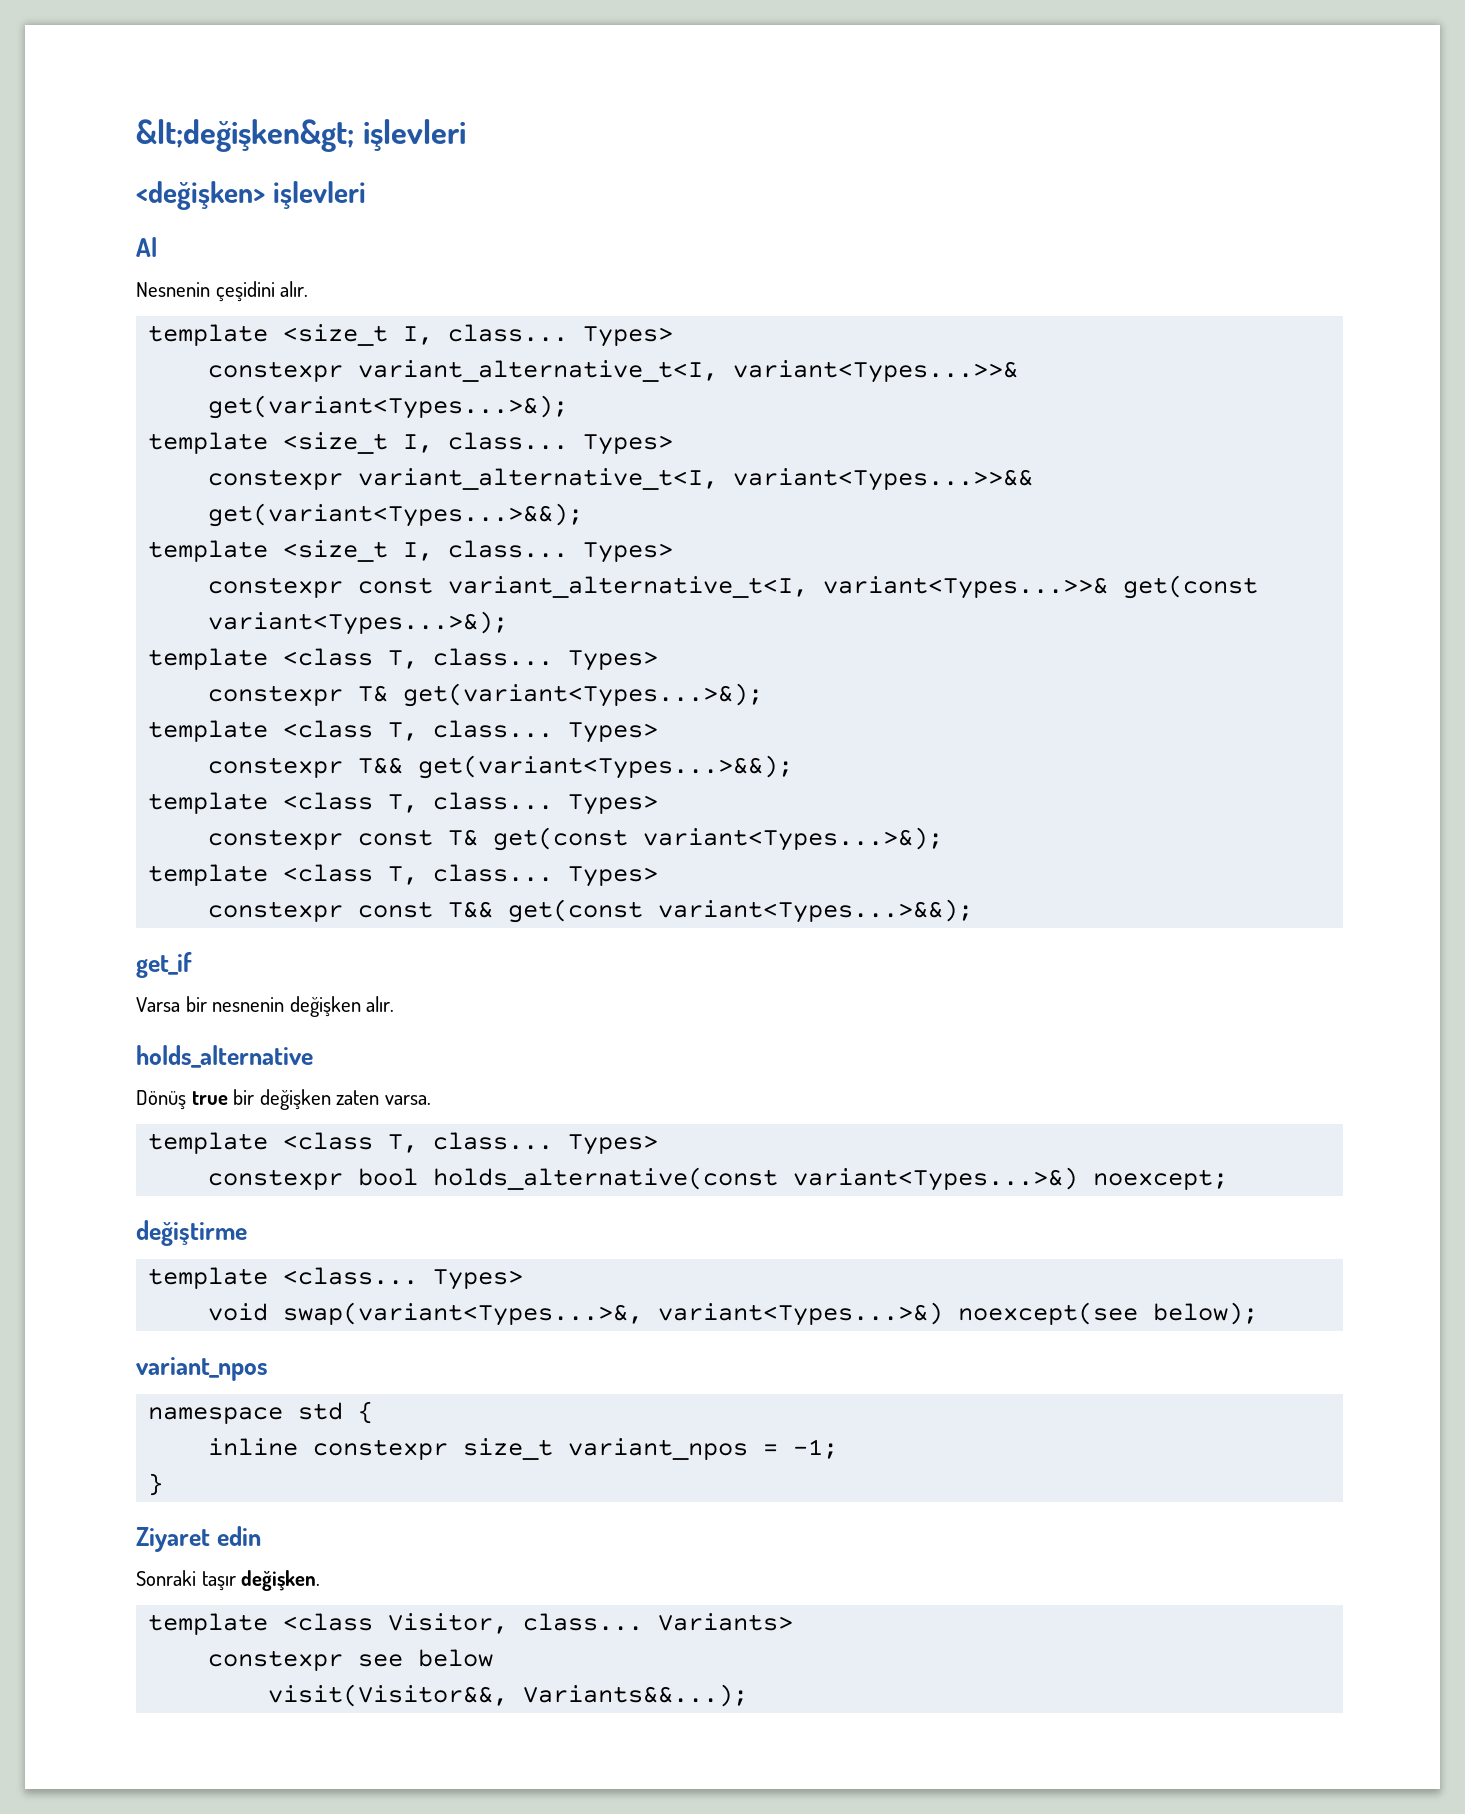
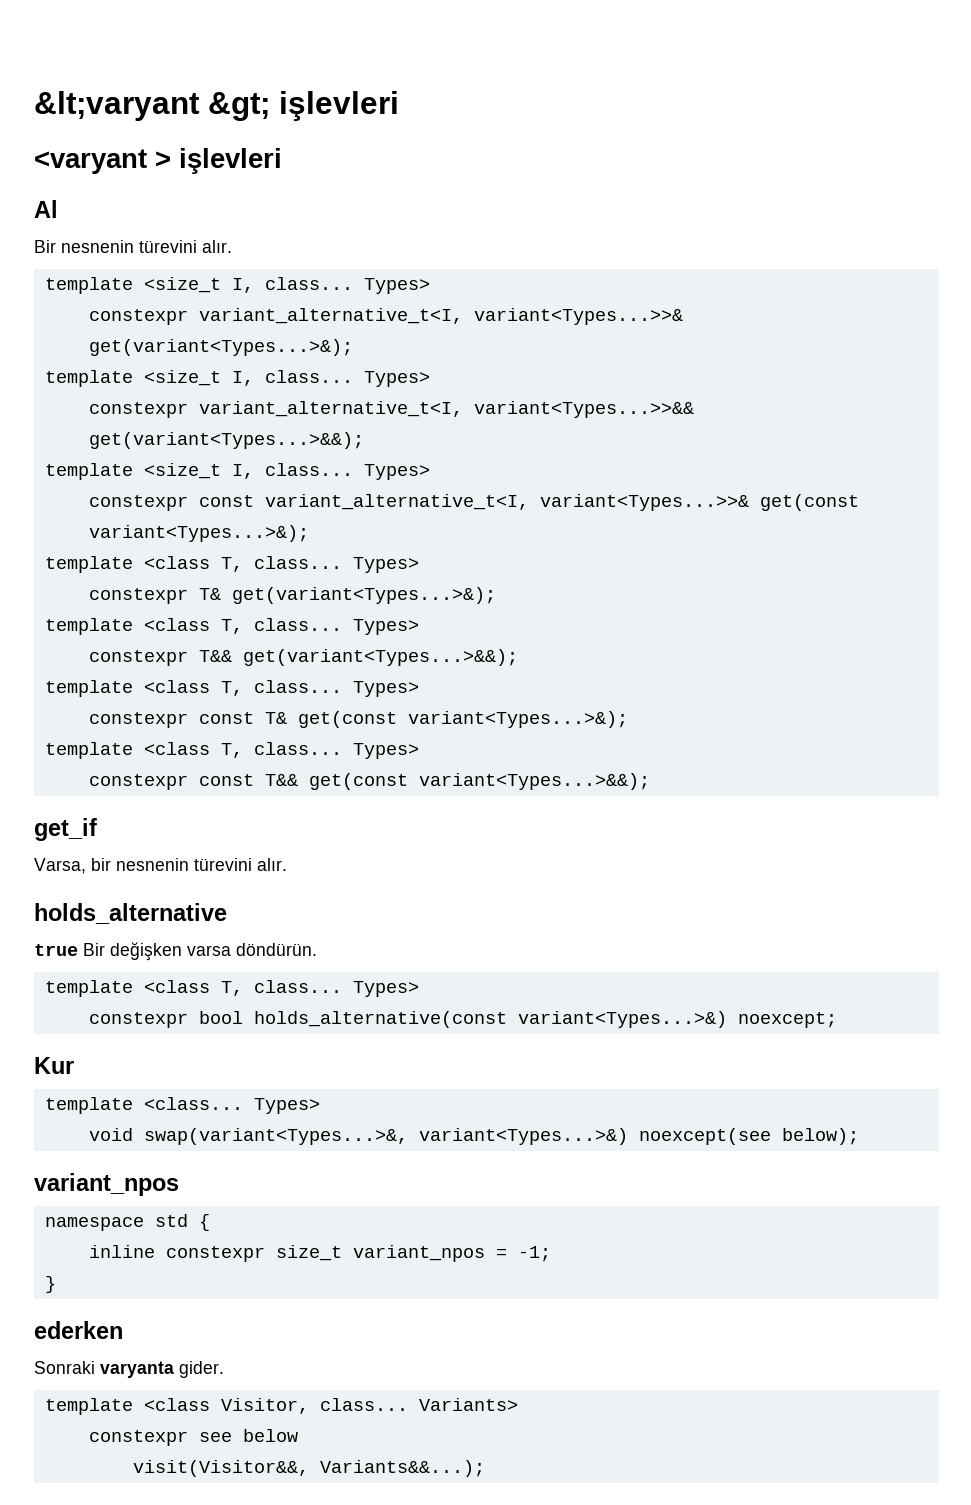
- &lt;değişken&gt; işlevleri
- <değişken> işlevleri
+ &lt;varyant &gt; işlevleri
+ <varyant > işlevleri
- Nesnenin çeşidini alır.
+ Bir nesnenin türevini alır.
- Varsa bir nesnenin değişken alır.
+ Varsa, bir nesnenin türevini alır.
- Dönüş true bir değişken zaten varsa.
+ true Bir değişken varsa döndürün.
- değiştirme
+ Kur
- Ziyaret edin
+ ederken
- Sonraki taşır değişken.
+ Sonraki varyanta gider.

